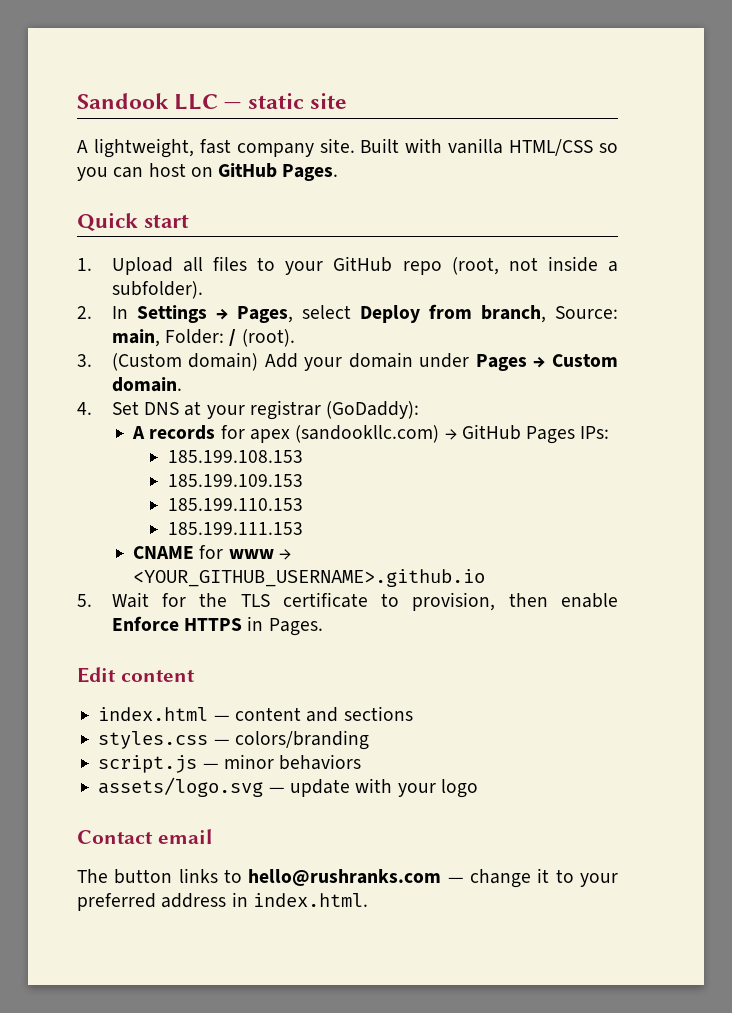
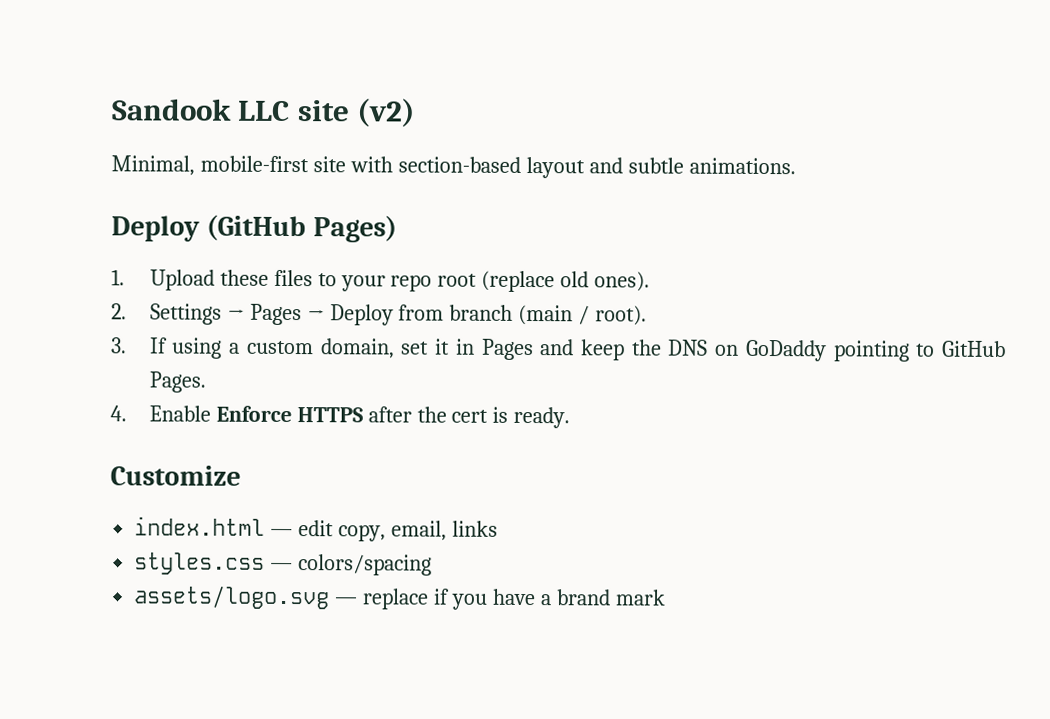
- Sandook LLC — static site
- A lightweight, fast company site. Built with vanilla HTML/CSS so you can host on GitHub Pages.
- Quick start
- 1. Upload all files to your GitHub repo (root, not inside a subfolder).
- 2. In Settings → Pages, select Deploy from branch, Source: main, Folder: / (root).
- 3. (Custom domain) Add your domain under Pages → Custom domain.
- 4. Set DNS at your registrar (GoDaddy):
- A records for apex (sandookllc.com) → GitHub Pages IPs:
- 185.199.108.153
- 185.199.109.153
- 185.199.110.153
- 185.199.111.153
- CNAME for www → <YOUR_GITHUB_USERNAME>.github.io
- 5. Wait for the TLS certificate to provision, then enable Enforce HTTPS in Pages.
- Edit content
- index.html — content and sections
- styles.css — colors/branding
- script.js — minor behaviors
- assets/logo.svg — update with your logo
- Contact email
- The button links to hello@rushranks.com — change it to your preferred address in index.html.
+ Sandook LLC site (v2)
+ Minimal, mobile-first site with section-based layout and subtle animations.
+ Deploy (GitHub Pages)
+ 1. Upload these files to your repo root (replace old ones).
+ 2. Settings → Pages → Deploy from branch (main / root).
+ 3. If using a custom domain, set it in Pages and keep the DNS on GoDaddy pointing to GitHub Pages.
+ 4. Enable Enforce HTTPS after the cert is ready.
+ Customize
+ index.html — edit copy, email, links
+ styles.css — colors/spacing
+ assets/logo.svg — replace if you have a brand mark

